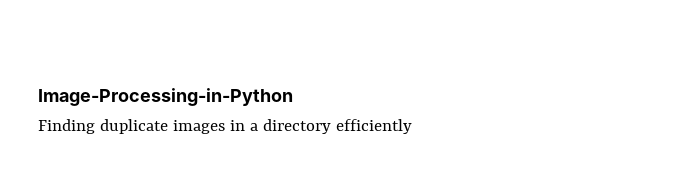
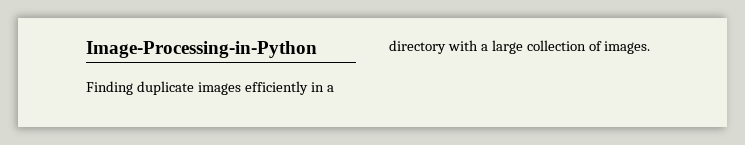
- Finding duplicate images in a directory efficiently
+ Finding duplicate images efficiently in a directory with a large collection of images.

